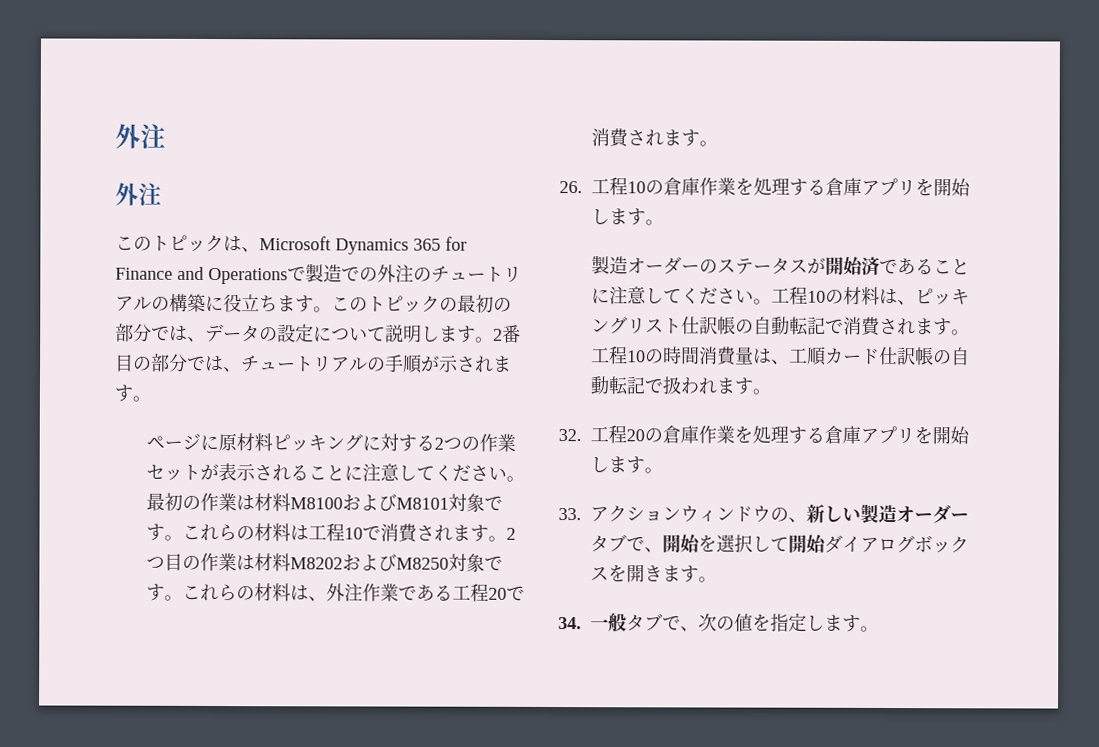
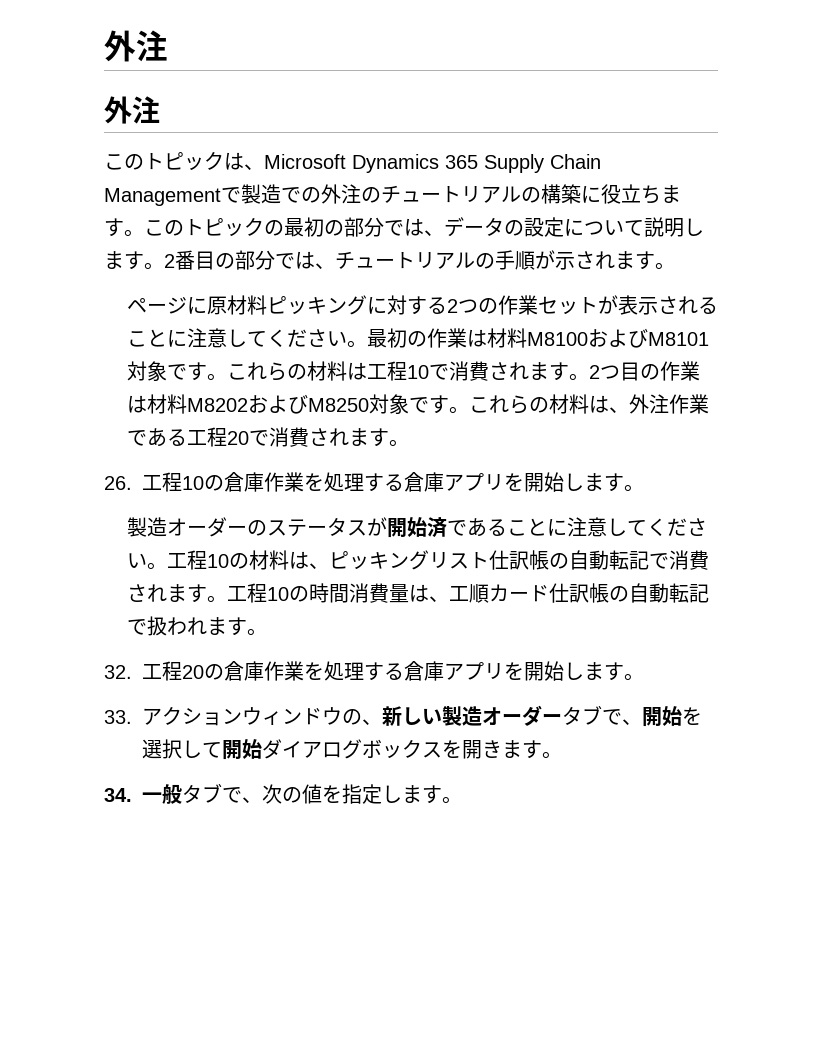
- このトピックは、Microsoft Dynamics 365 for Finance and Operationsで製造での外注のチュートリアルの構築に役立ちます。
+ このトピックは、Microsoft Dynamics 365 Supply Chain Managementで製造での外注のチュートリアルの構築に役立ちます。

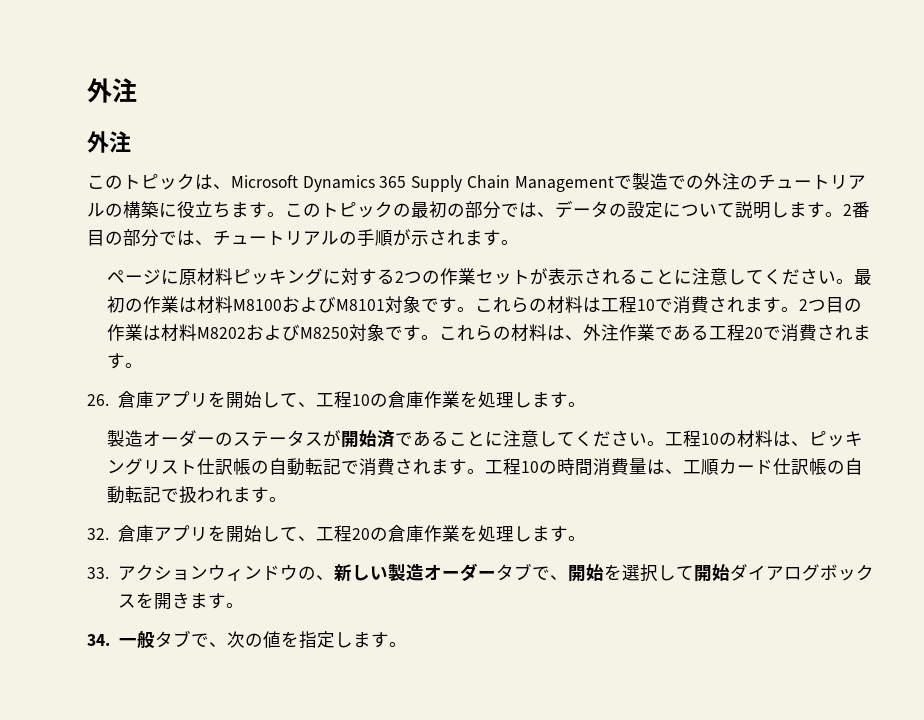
- 26.工程10の倉庫作業を処理する倉庫アプリを開始します。
+ 26.倉庫アプリを開始して、工程10の倉庫作業を処理します。
- 32.工程20の倉庫作業を処理する倉庫アプリを開始します。
+ 32.倉庫アプリを開始して、工程20の倉庫作業を処理します。

